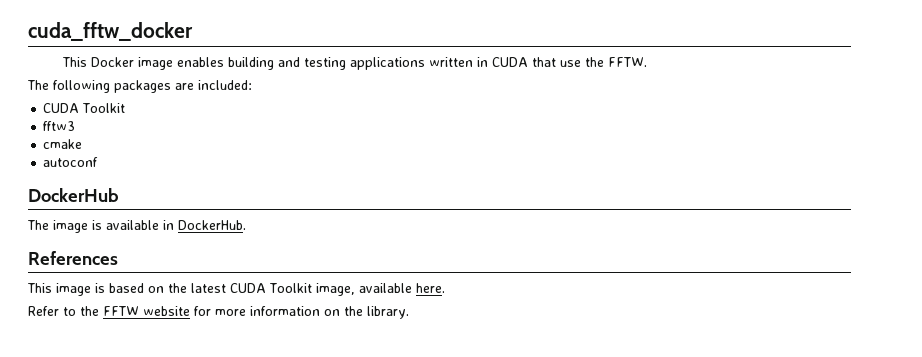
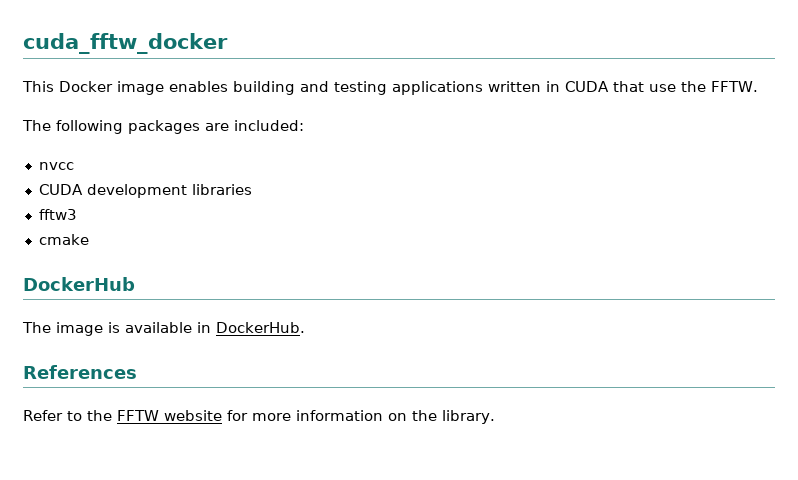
  The following packages are included:
- CUDA Toolkit
+ nvcc
+ CUDA development libraries
- autoconf
- This image is based on the latest CUDA Toolkit image, available here.

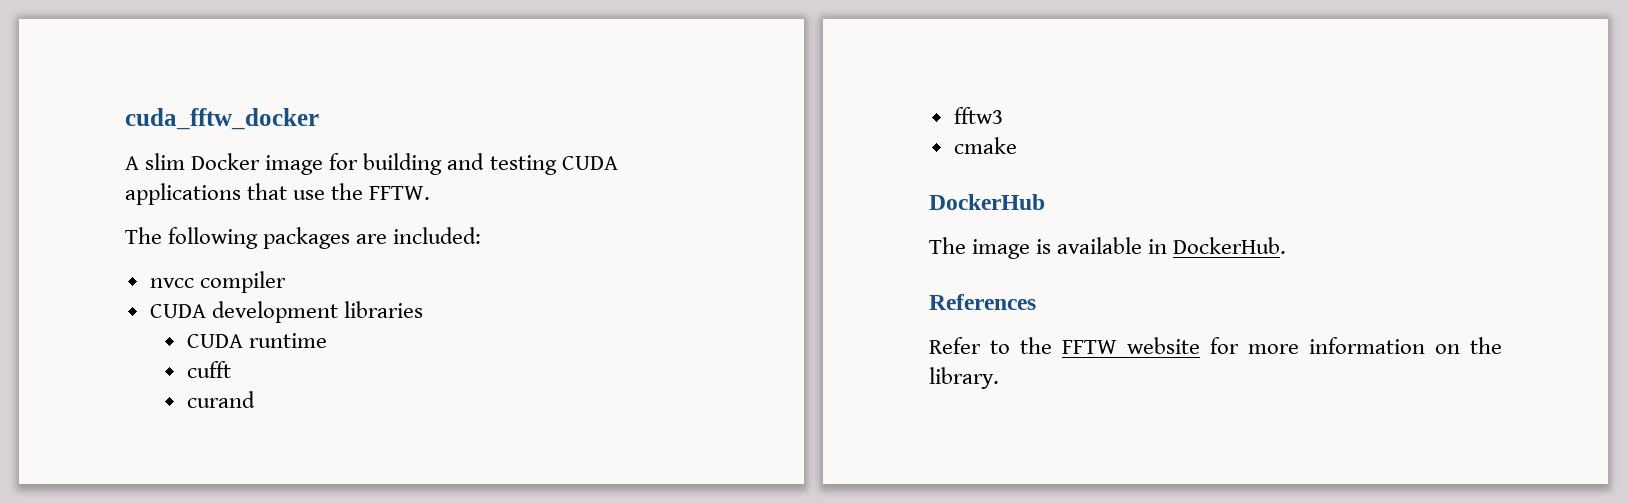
- This Docker image enables building and testing applications written in CUDA that use the FFTW.
+ A slim Docker image for building and testing CUDA applications that use the FFTW.
- nvcc
+ nvcc compiler
+ CUDA runtime
+ cufft
+ curand

